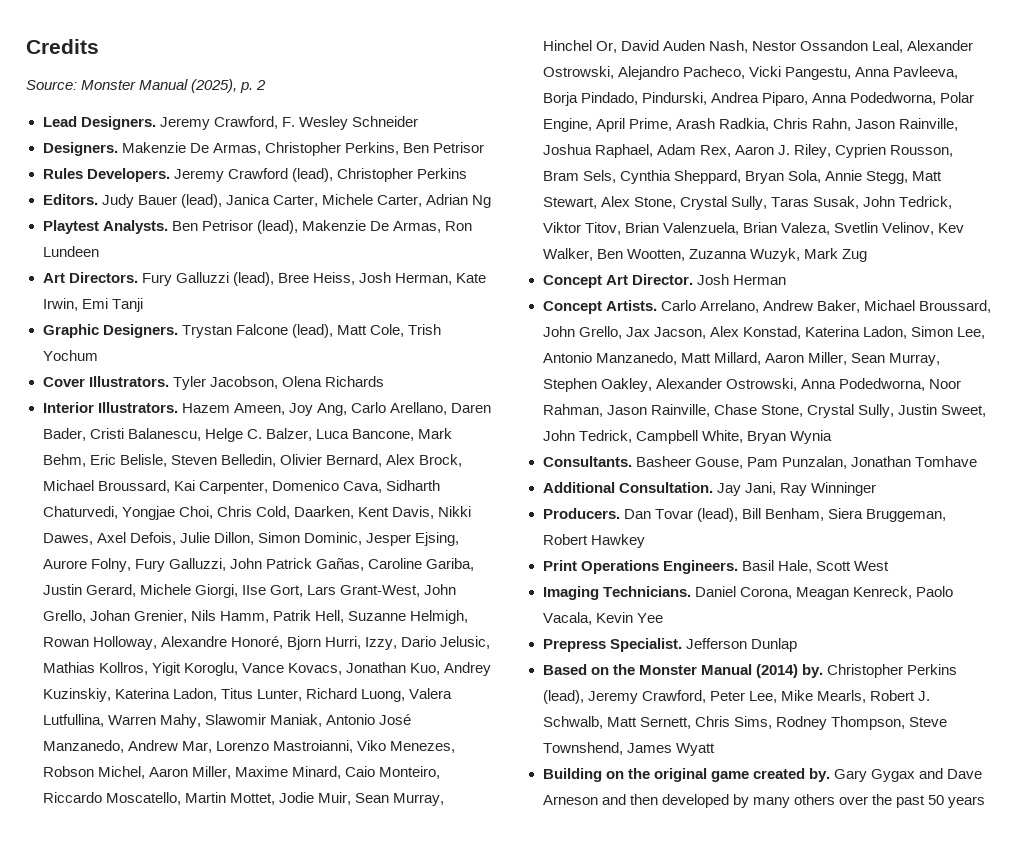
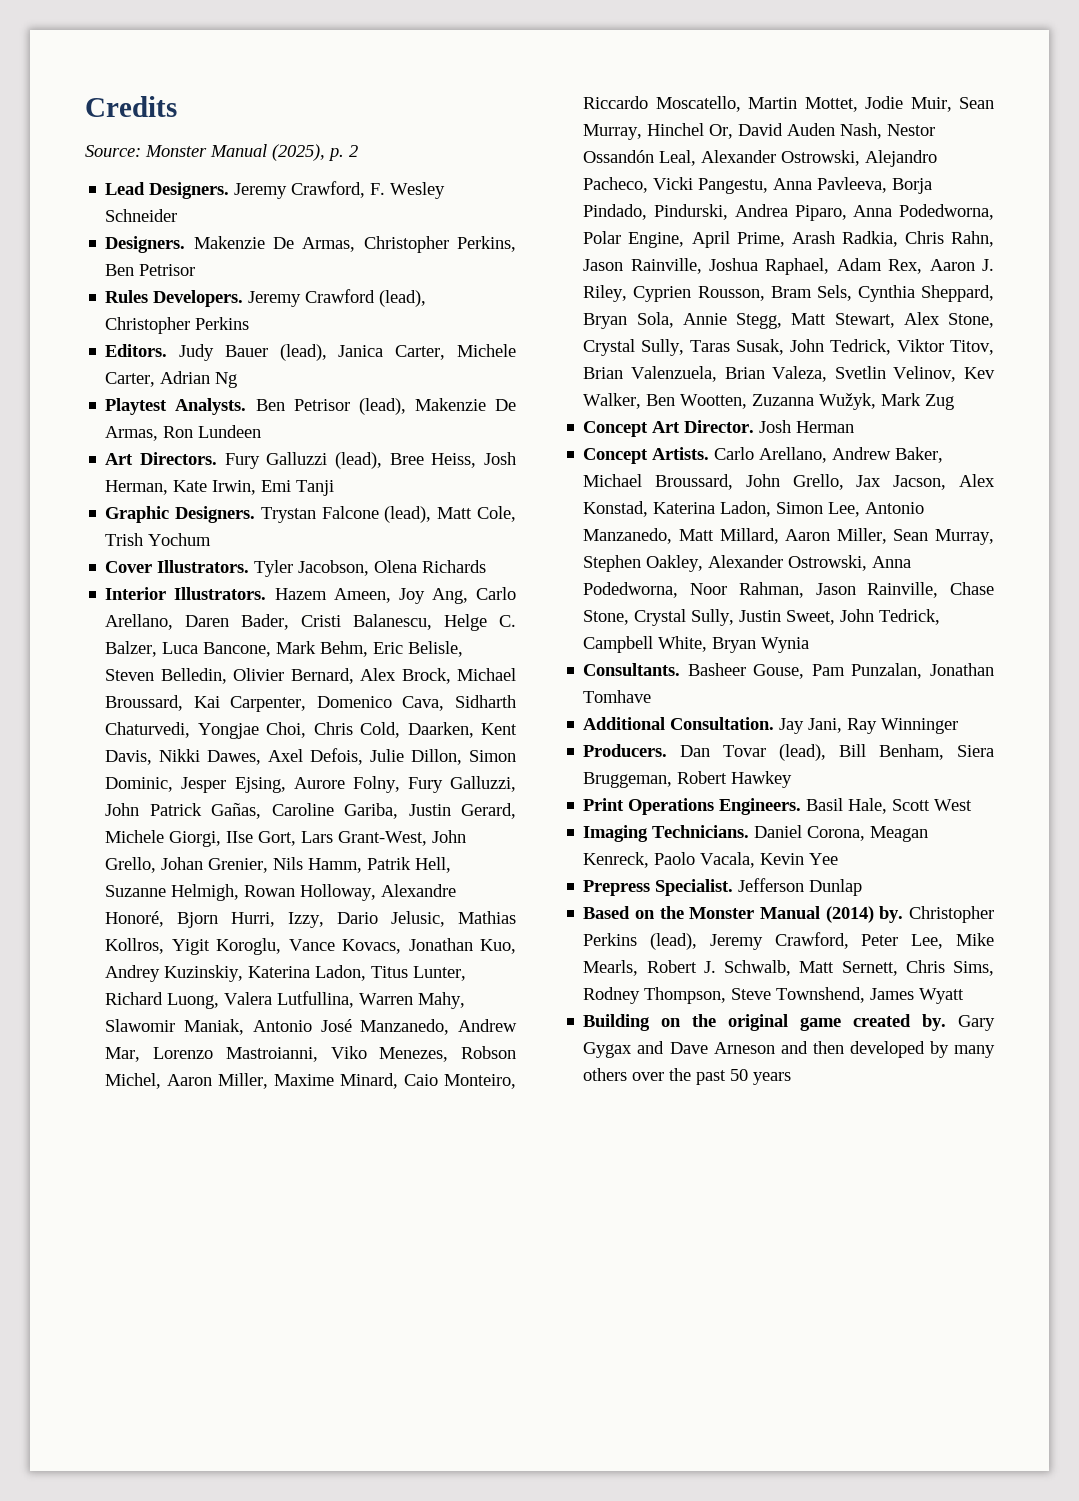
- Hazem Ameen, Joy Ang, Carlo Arellano, Daren Bader, Cristi Balanescu, Helge C. Balzer, Luca Bancone, Mark Behm, Eric Belisle, Steven Belledin, Olivier Bernard, Alex Brock, Michael Broussard, Kai Carpenter, Domenico Cava, Sidharth Chaturvedi, Yongjae Choi, Chris Cold, Daarken, Kent Davis, Nikki Dawes, Axel Defois, Julie Dillon, Simon Dominic, Jesper Ejsing, Aurore Folny, Fury Galluzzi, John Patrick Gañas, Caroline Gariba, Justin Gerard, Michele Giorgi, IIse Gort, Lars Grant-West, John Grello, Johan Grenier, Nils Hamm, Patrik Hell, Suzanne Helmigh, Rowan Holloway, Alexandre Honoré, Bjorn Hurri, Izzy, Dario Jelusic, Mathias Kollros, Yigit Koroglu, Vance Kovacs, Jonathan Kuo, Andrey Kuzinskiy, Katerina Ladon, Titus Lunter, Richard Luong, Valera Lutfullina, Warren Mahy, Slawomir Maniak, Antonio José Manzanedo, Andrew Mar, Lorenzo Mastroianni, Viko Menezes, Robson Michel, Aaron Miller, Maxime Minard, Caio Monteiro, Riccardo Moscatello, Martin Mottet, Jodie Muir, Sean Murray, Hinchel Or, David Auden Nash, Nestor Ossandon Leal, Alexander Ostrowski, Alejandro Pacheco, Vicki Pangestu, Anna Pavleeva, Borja Pindado, Pindurski, Andrea Piparo, Anna Podedworna, Polar Engine, April Prime, Arash Radkia, Chris Rahn, Jason Rainville, Joshua Raphael, Adam Rex, Aaron J. Riley, Cyprien Rousson, Bram Sels, Cynthia Sheppard, Bryan Sola, Annie Stegg, Matt Stewart, Alex Stone, Crystal Sully, Taras Susak, John Tedrick, Viktor Titov, Brian Valenzuela, Brian Valeza, Svetlin Velinov, Kev Walker, Ben Wootten, Zuzanna Wuzyk, Mark Zug
+ Hazem Ameen, Joy Ang, Carlo Arellano, Daren Bader, Cristi Balanescu, Helge C. Balzer, Luca Bancone, Mark Behm, Eric Belisle, Steven Belledin, Olivier Bernard, Alex Brock, Michael Broussard, Kai Carpenter, Domenico Cava, Sidharth Chaturvedi, Yongjae Choi, Chris Cold, Daarken, Kent Davis, Nikki Dawes, Axel Defois, Julie Dillon, Simon Dominic, Jesper Ejsing, Aurore Folny, Fury Galluzzi, John Patrick Gañas, Caroline Gariba, Justin Gerard, Michele Giorgi, IIse Gort, Lars Grant-West, John Grello, Johan Grenier, Nils Hamm, Patrik Hell, Suzanne Helmigh, Rowan Holloway, Alexandre Honoré, Bjorn Hurri, Izzy, Dario Jelusic, Mathias Kollros, Yigit Koroglu, Vance Kovacs, Jonathan Kuo, Andrey Kuzinskiy, Katerina Ladon, Titus Lunter, Richard Luong, Valera Lutfullina, Warren Mahy, Slawomir Maniak, Antonio José Manzanedo, Andrew Mar, Lorenzo Mastroianni, Viko Menezes, Robson Michel, Aaron Miller, Maxime Minard, Caio Monteiro, Riccardo Moscatello, Martin Mottet, Jodie Muir, Sean Murray, Hinchel Or, David Auden Nash, Nestor Ossandón Leal, Alexander Ostrowski, Alejandro Pacheco, Vicki Pangestu, Anna Pavleeva, Borja Pindado, Pindurski, Andrea Piparo, Anna Podedworna, Polar Engine, April Prime, Arash Radkia, Chris Rahn, Jason Rainville, Joshua Raphael, Adam Rex, Aaron J. Riley, Cyprien Rousson, Bram Sels, Cynthia Sheppard, Bryan Sola, Annie Stegg, Matt Stewart, Alex Stone, Crystal Sully, Taras Susak, John Tedrick, Viktor Titov, Brian Valenzuela, Brian Valeza, Svetlin Velinov, Kev Walker, Ben Wootten, Zuzanna Wužyk, Mark Zug
- Carlo Arrelano, Andrew Baker, Michael Broussard, John Grello, Jax Jacson, Alex Konstad, Katerina Ladon, Simon Lee, Antonio Manzanedo, Matt Millard, Aaron Miller, Sean Murray, Stephen Oakley, Alexander Ostrowski, Anna Podedworna, Noor Rahman, Jason Rainville, Chase Stone, Crystal Sully, Justin Sweet, John Tedrick, Campbell White, Bryan Wynia
+ Carlo Arellano, Andrew Baker, Michael Broussard, John Grello, Jax Jacson, Alex Konstad, Katerina Ladon, Simon Lee, Antonio Manzanedo, Matt Millard, Aaron Miller, Sean Murray, Stephen Oakley, Alexander Ostrowski, Anna Podedworna, Noor Rahman, Jason Rainville, Chase Stone, Crystal Sully, Justin Sweet, John Tedrick, Campbell White, Bryan Wynia

